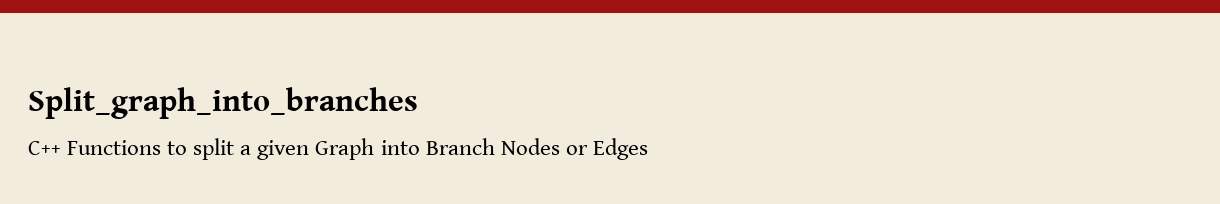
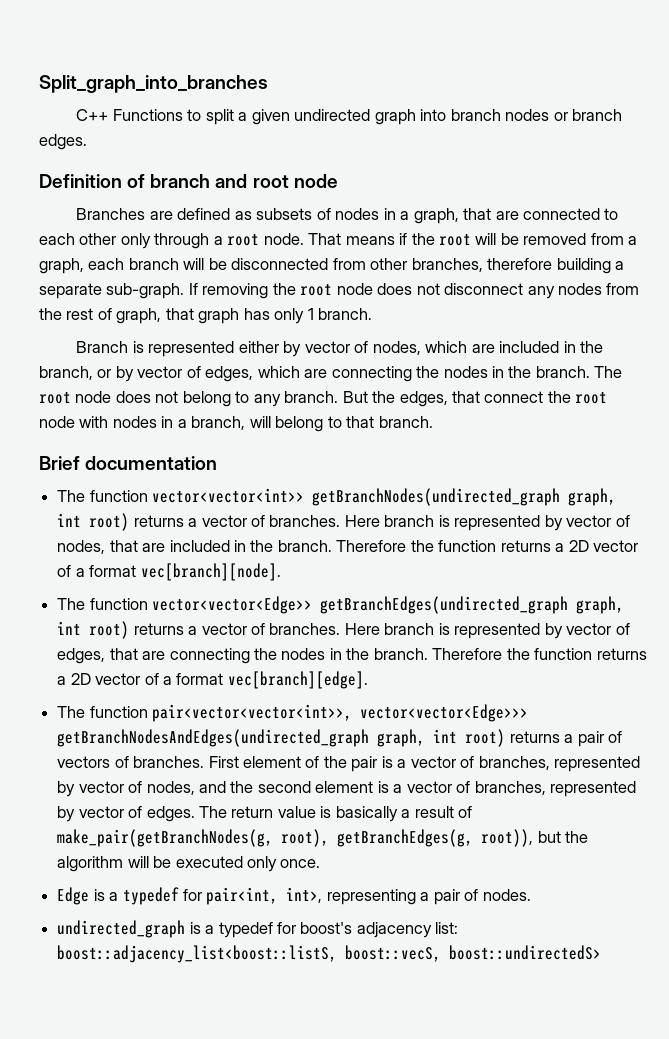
- C++ Functions to split a given Graph into Branch Nodes or Edges
+ C++ Functions to split a given undirected graph into branch nodes or branch edges.
+ Definition of branch and root node
+ Branches are defined as subsets of nodes in a graph, that are connected to each other only through a root node. That means if the root will be removed from a graph, each branch will be disconnected from other branches, therefore building a separate sub-graph. If removing the root node does not disconnect any nodes from the rest of graph, that graph has only 1 branch.
+ Branch is represented either by vector of nodes, which are included in the branch, or by vector of edges, which are connecting the nodes in the branch. The root node does not belong to any branch. But the edges, that connect the root node with nodes in a branch, will belong to that branch.
+ Brief documentation
+ The function vector<vector<int>> getBranchNodes(undirected_graph graph, int root) returns a vector of branches. Here branch is represented by vector of nodes, that are included in the branch. Therefore the function returns a 2D vector of a format vec[branch][node].
+ The function vector<vector<Edge>> getBranchEdges(undirected_graph graph, int root) returns a vector of branches. Here branch is represented by vector of edges, that are connecting the nodes in the branch. Therefore the function returns a 2D vector of a format vec[branch][edge].
+ The function pair<vector<vector<int>>, vector<vector<Edge>>> getBranchNodesAndEdges(undirected_graph graph, int root) returns a pair of vectors of branches. First element of the pair is a vector of branches, represented by vector of nodes, and the second element is a vector of branches, represented by vector of edges. The return value is basically a result of make_pair(getBranchNodes(g, root), getBranchEdges(g, root)), but the algorithm will be executed only once.
+ Edge is a typedef for pair<int, int>, representing a pair of nodes.
+ undirected_graph is a typedef for boost's adjacency list: boost::adjacency_list<boost::listS, boost::vecS, boost::undirectedS>

